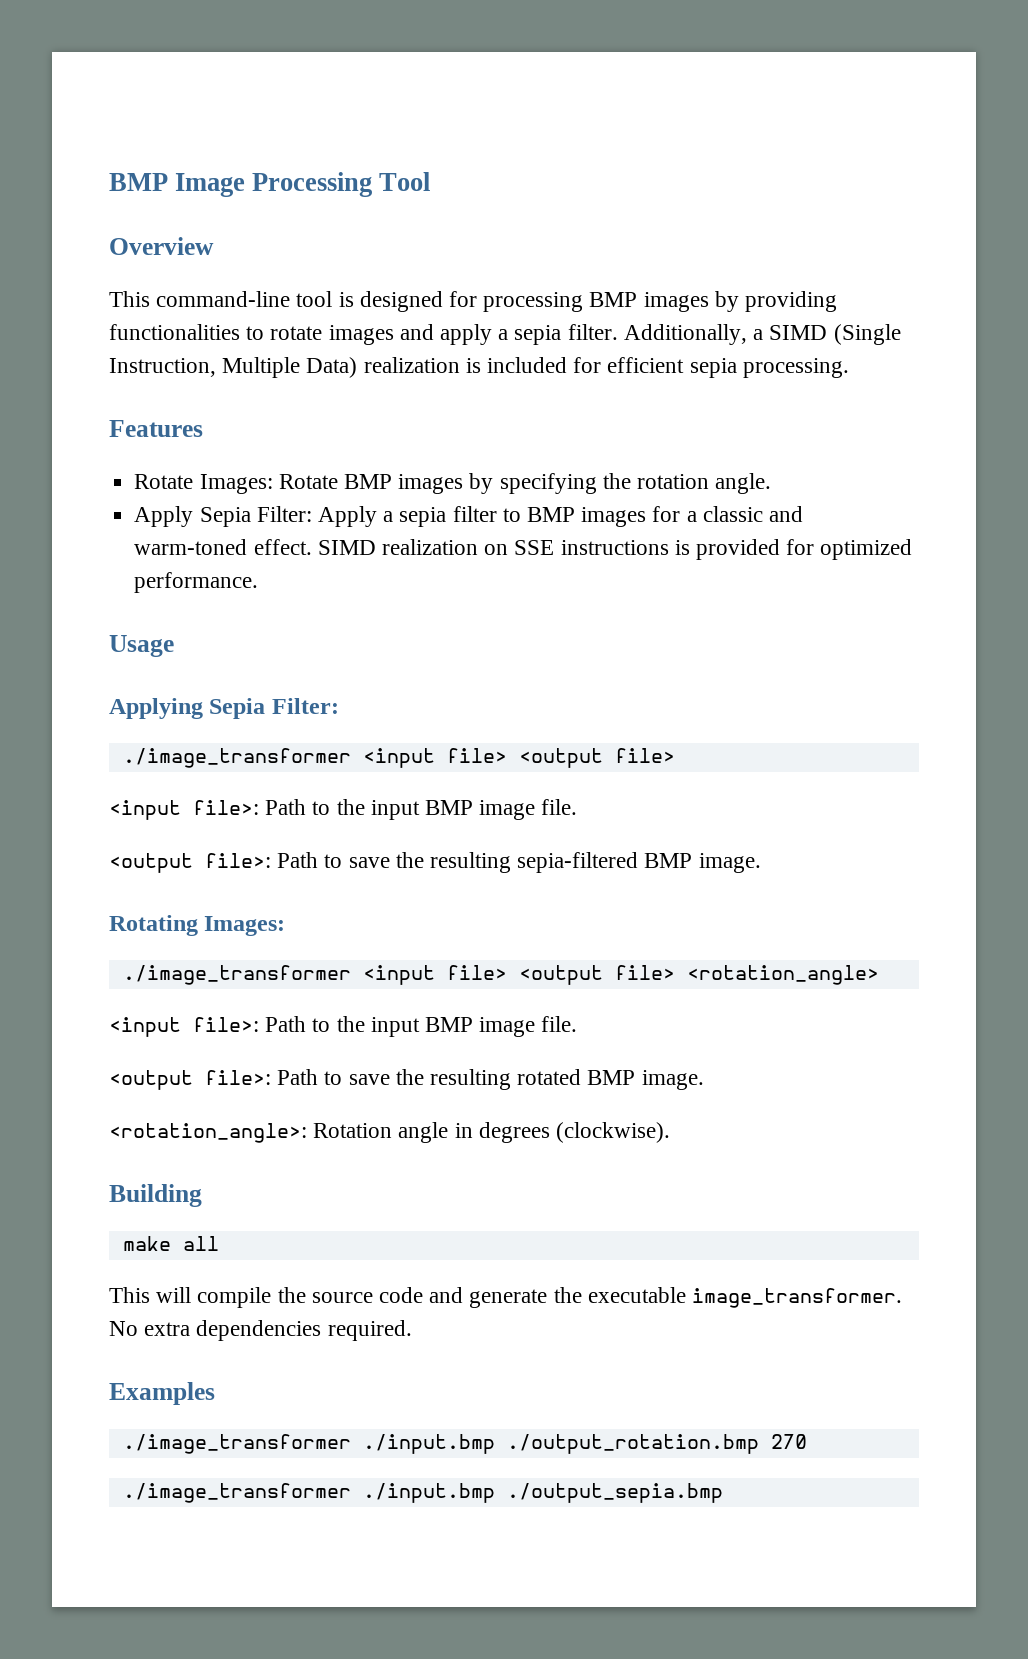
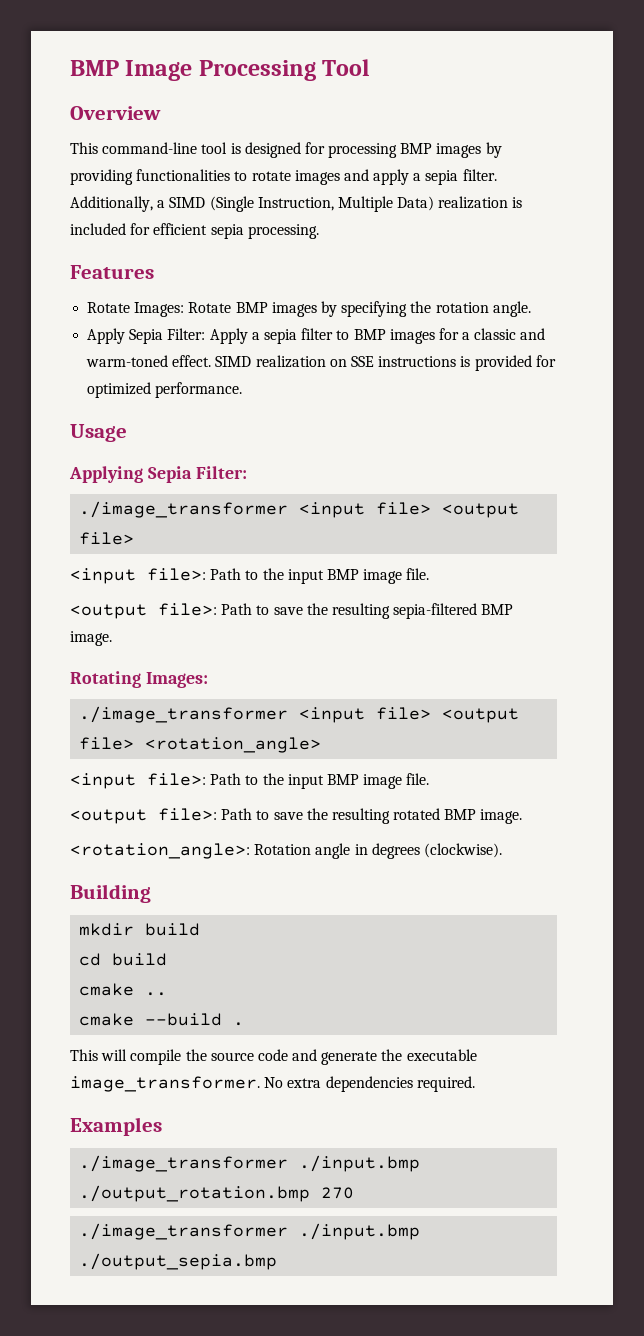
- make all
+ mkdir build
+ cd build
+ cmake ..
+ cmake --build .

